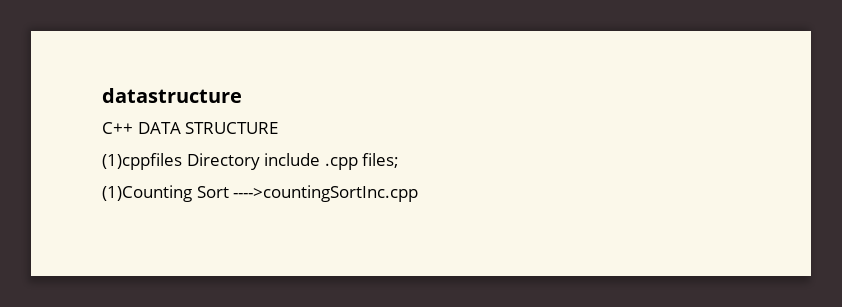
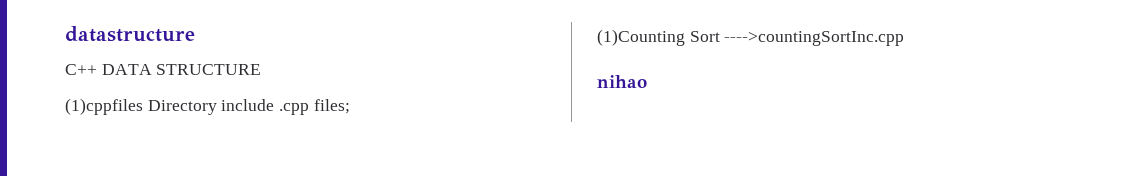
+ nihao

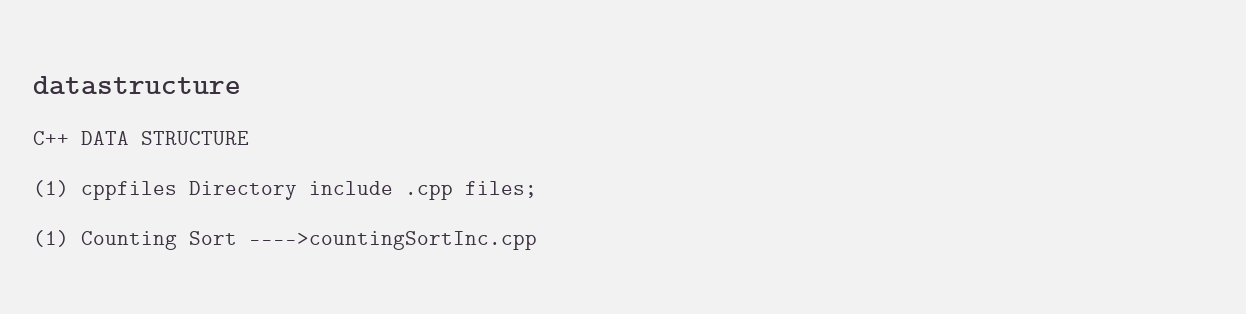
- (1)cppfiles Directory include .cpp files;
+ (1) cppfiles Directory include .cpp files;
- (1)Counting Sort ---->countingSortInc.cpp
+ (1) Counting Sort ---->countingSortInc.cpp
- nihao

